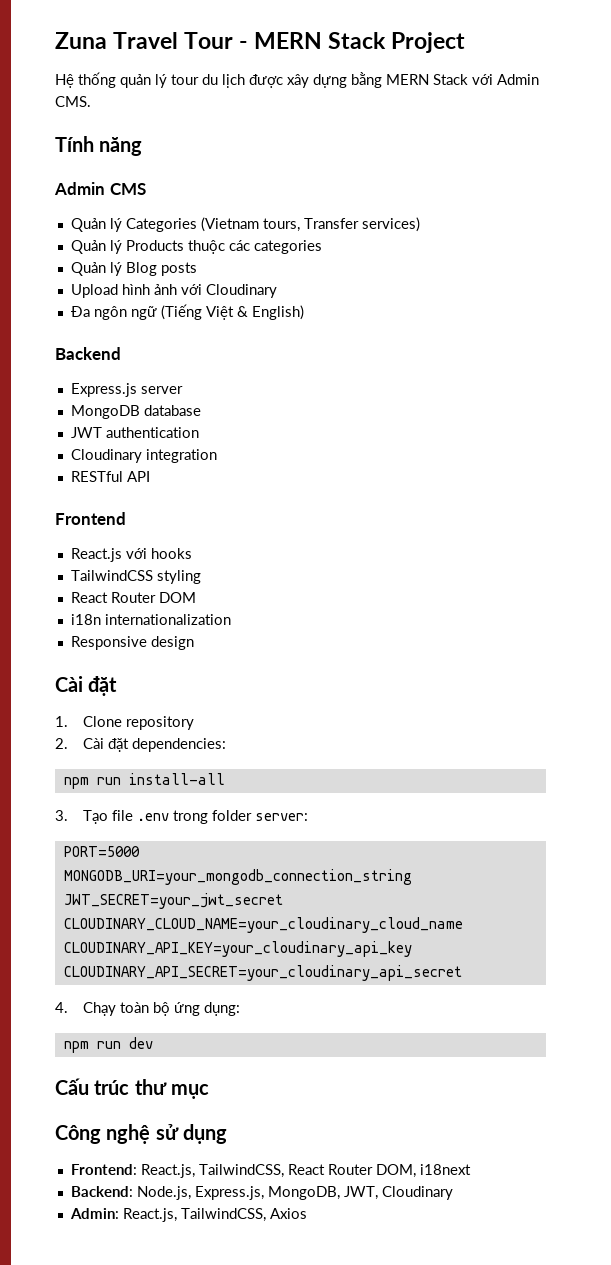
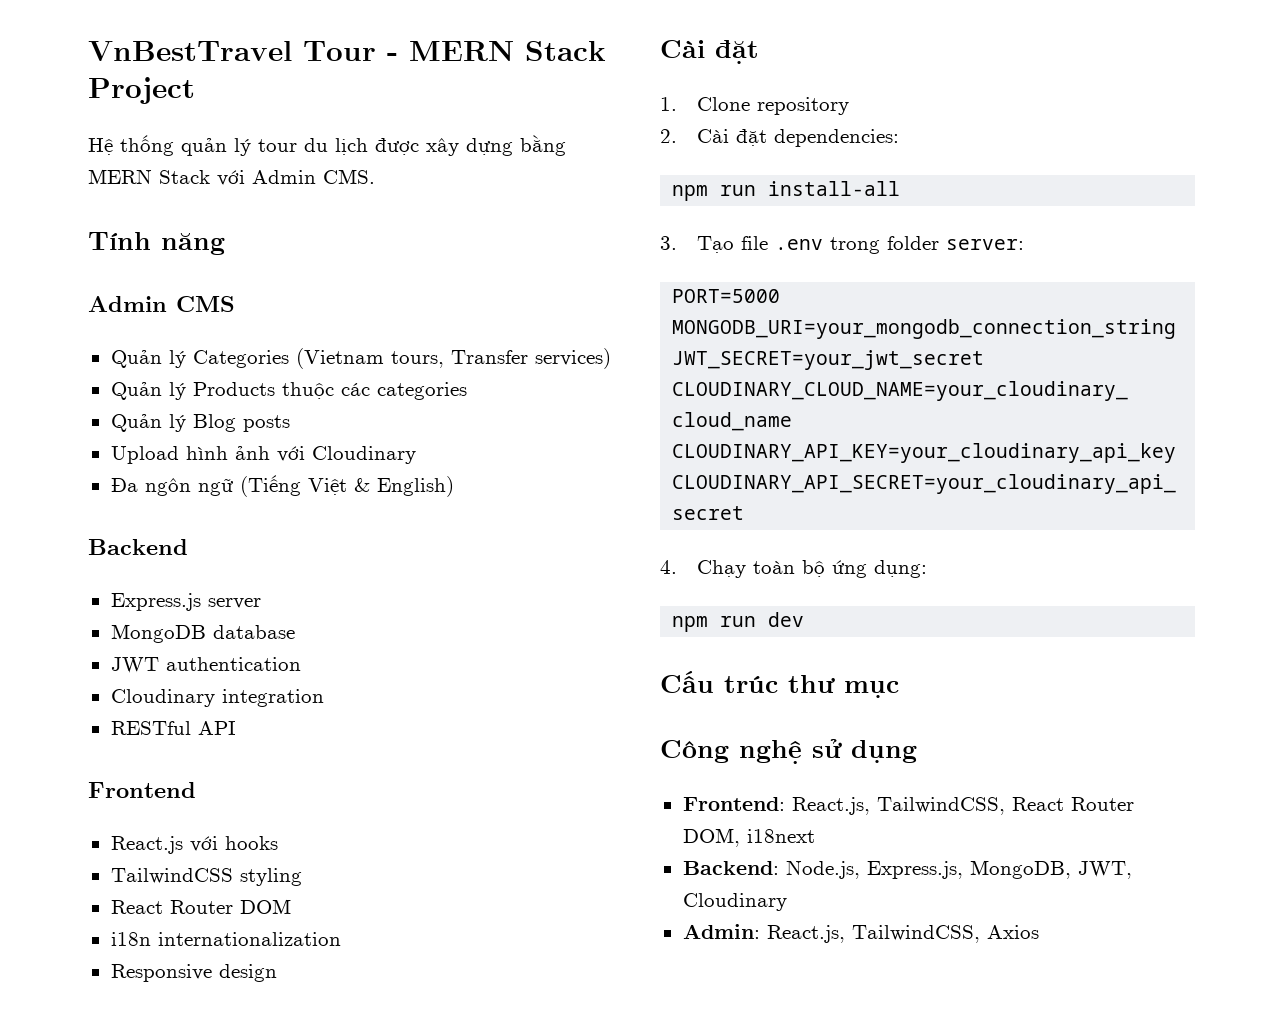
- Zuna Travel Tour - MERN Stack Project
+ VnBestTravel Tour - MERN Stack Project

